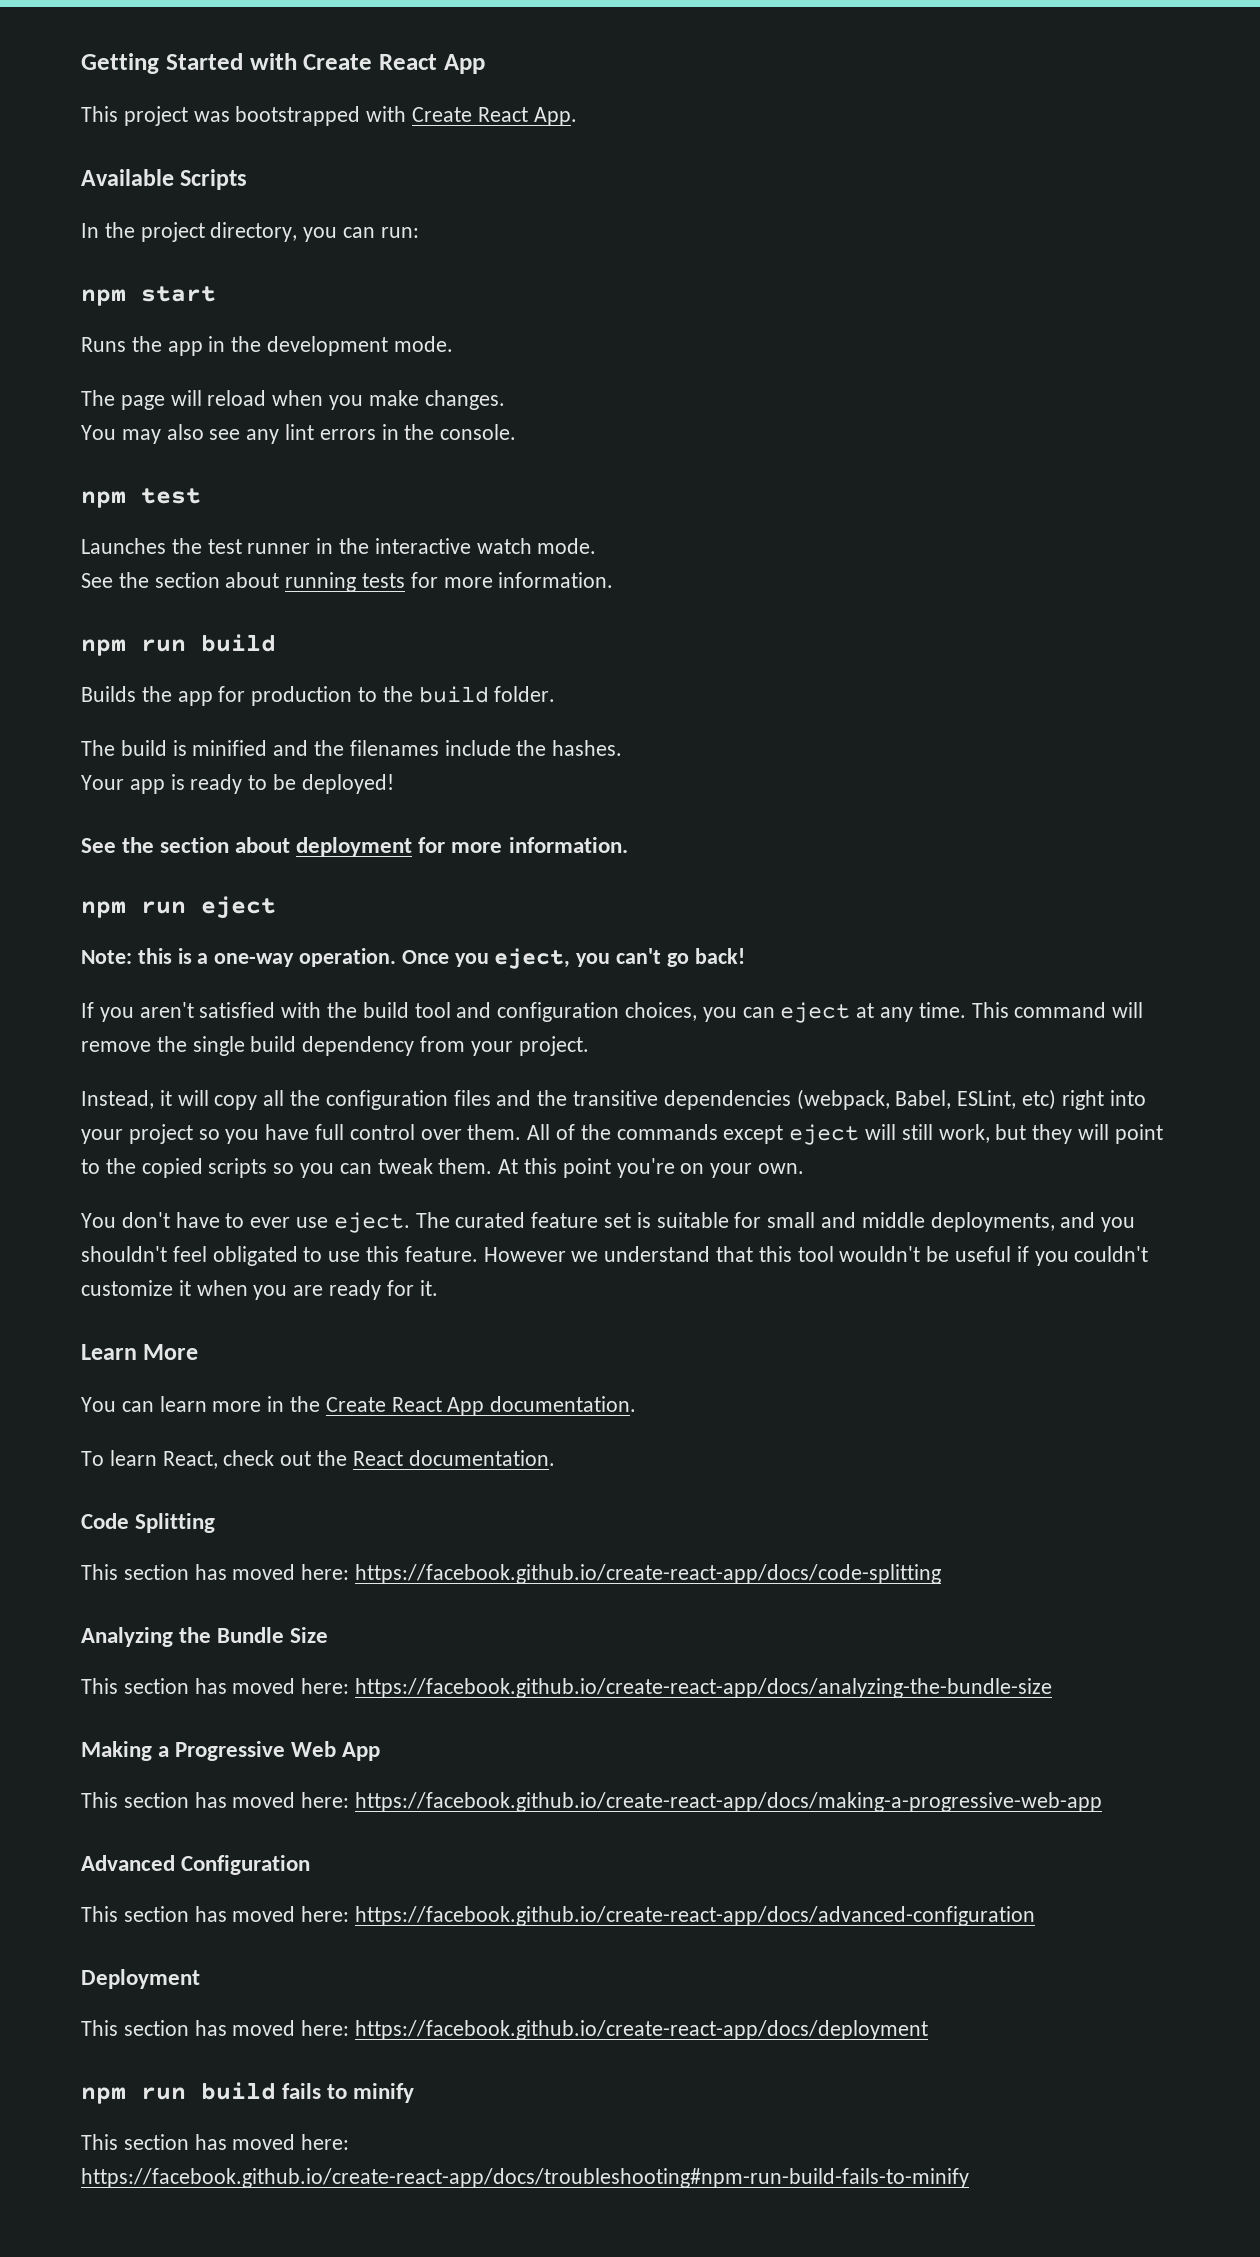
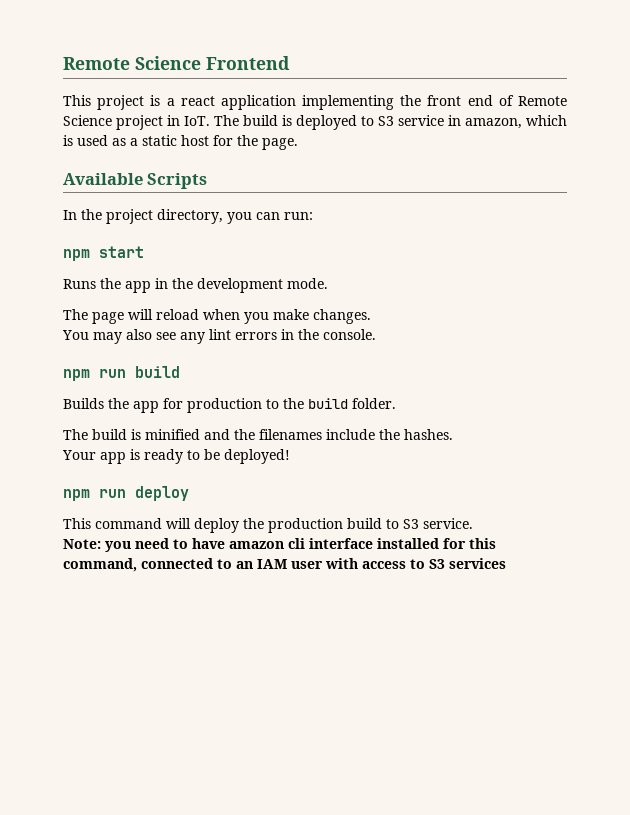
- Getting Started with Create React App
- This project was bootstrapped with Create React App.
+ Remote Science Frontend
+ This project is a react application implementing the front end of Remote Science project in IoT. The build is deployed to S3 service in amazon, which is used as a static host for the page.
- npm test
- Launches the test runner in the interactive watch mode.
- See the section about running tests for more information.
- See the section about deployment for more information.
- npm run eject
- Note: this is a one-way operation. Once you eject, you can't go back!
- If you aren't satisfied with the build tool and configuration choices, you can eject at any time. This command will remove the single build dependency from your project.
- Instead, it will copy all the configuration files and the transitive dependencies (webpack, Babel, ESLint, etc) right into your project so you have full control over them. All of the commands except eject will still work, but they will point to the copied scripts so you can tweak them. At this point you're on your own.
- You don't have to ever use eject. The curated feature set is suitable for small and middle deployments, and you shouldn't feel obligated to use this feature. However we understand that this tool wouldn't be useful if you couldn't customize it when you are ready for it.
- Learn More
- You can learn more in the Create React App documentation.
- To learn React, check out the React documentation.
- Code Splitting
- This section has moved here: https://facebook.github.io/create-react-app/docs/code-splitting
- Analyzing the Bundle Size
- This section has moved here: https://facebook.github.io/create-react-app/docs/analyzing-the-bundle-size
- Making a Progressive Web App
- This section has moved here: https://facebook.github.io/create-react-app/docs/making-a-progressive-web-app
- Advanced Configuration
- This section has moved here: https://facebook.github.io/create-react-app/docs/advanced-configuration
- Deployment
- This section has moved here: https://facebook.github.io/create-react-app/docs/deployment
- npm run build fails to minify
- This section has moved here: https://facebook.github.io/create-react-app/docs/troubleshooting#npm-run-build-fails-to-minify
+ npm run deploy
+ This command will deploy the production build to S3 service.
+ Note: you need to have amazon cli interface installed for this command, connected to an IAM user with access to S3 services

